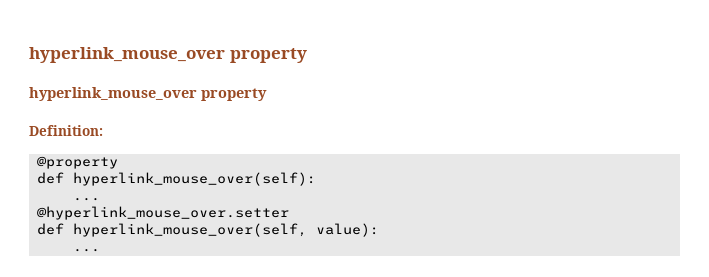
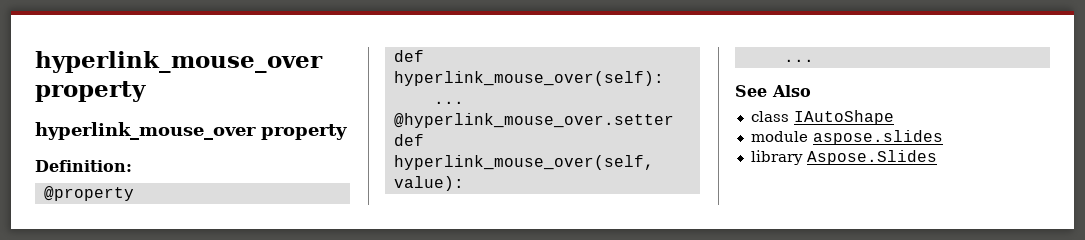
+ See Also
+ class IAutoShape
+ module aspose.slides
+ library Aspose.Slides

